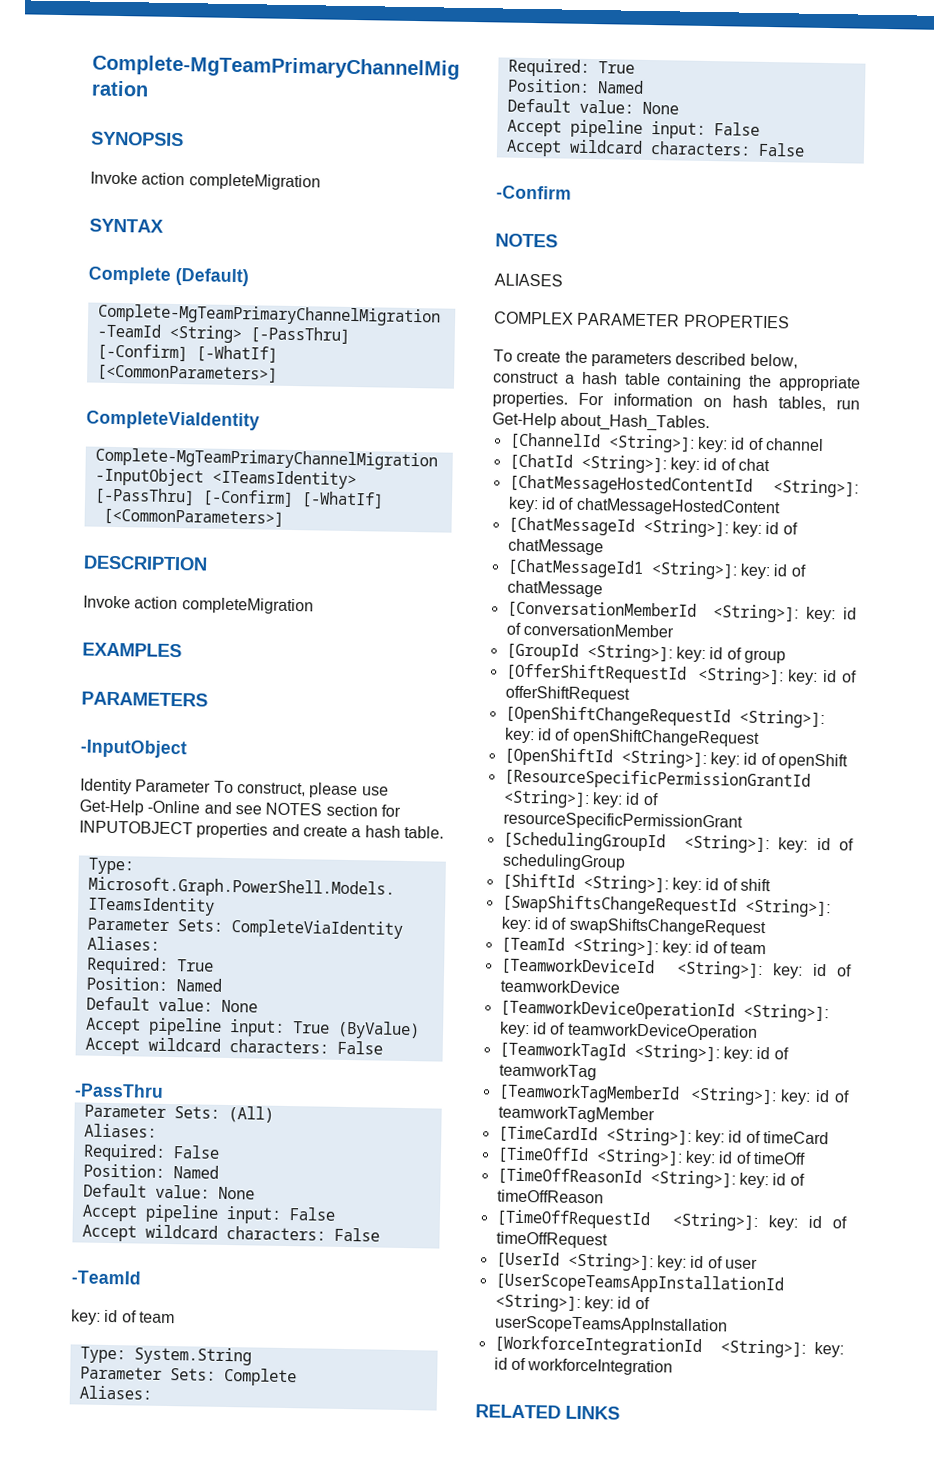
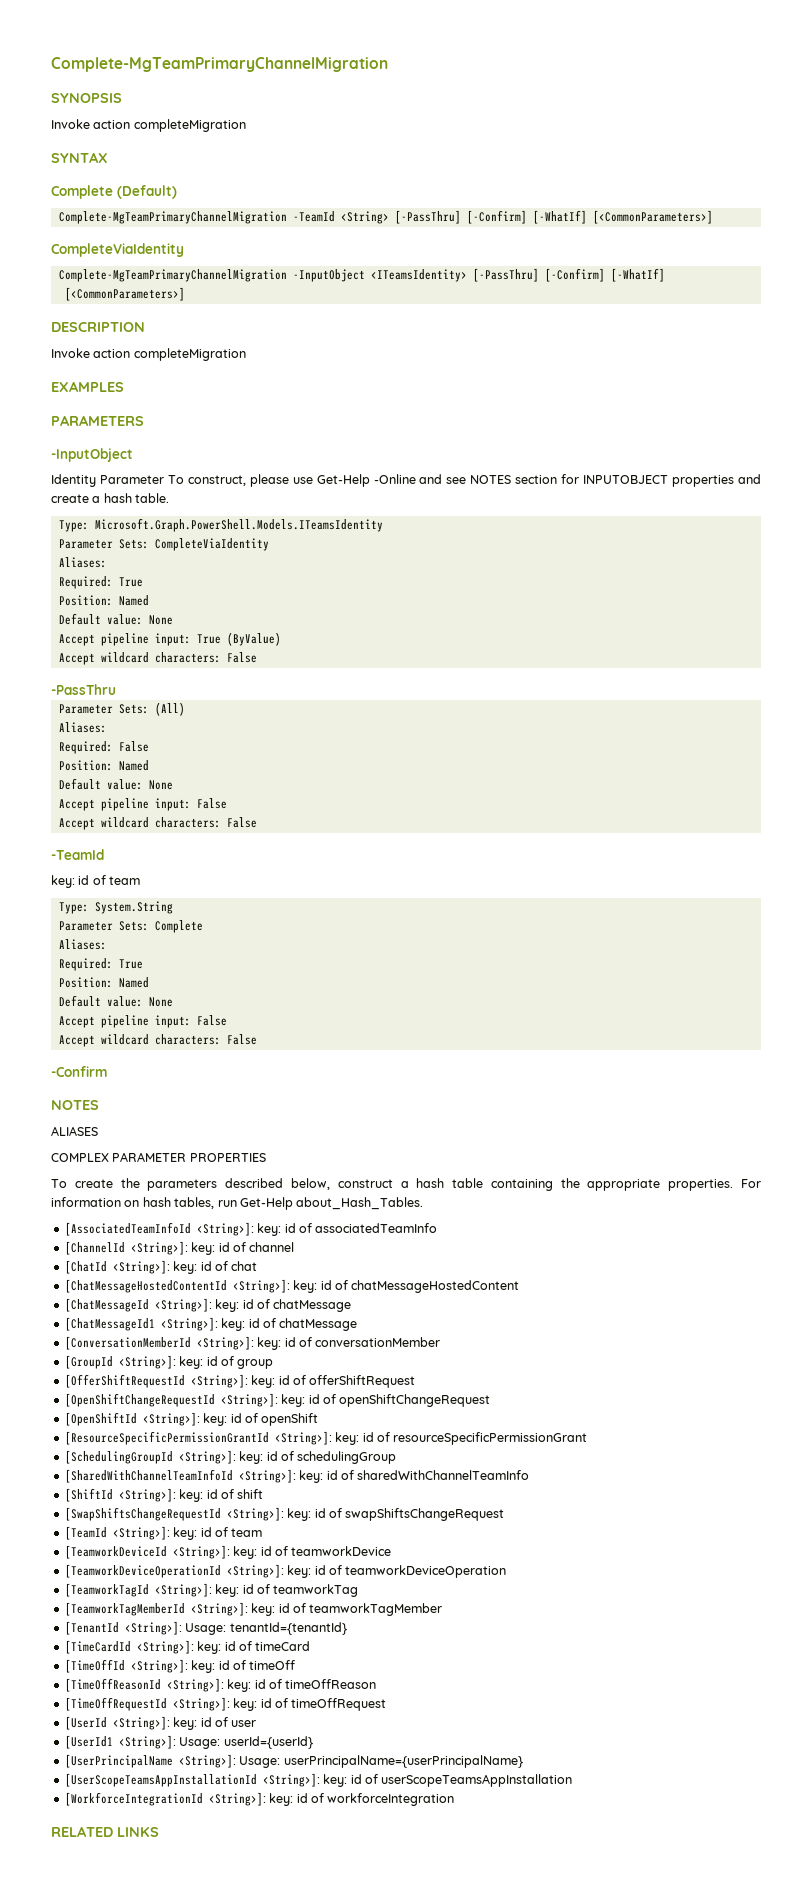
+ [AssociatedTeamInfoId <String>]: key: id of associatedTeamInfo
+ [SharedWithChannelTeamInfoId <String>]: key: id of sharedWithChannelTeamInfo
+ [TenantId <String>]: Usage: tenantId={tenantId}
+ [UserId1 <String>]: Usage: userId={userId}
+ [UserPrincipalName <String>]: Usage: userPrincipalName={userPrincipalName}

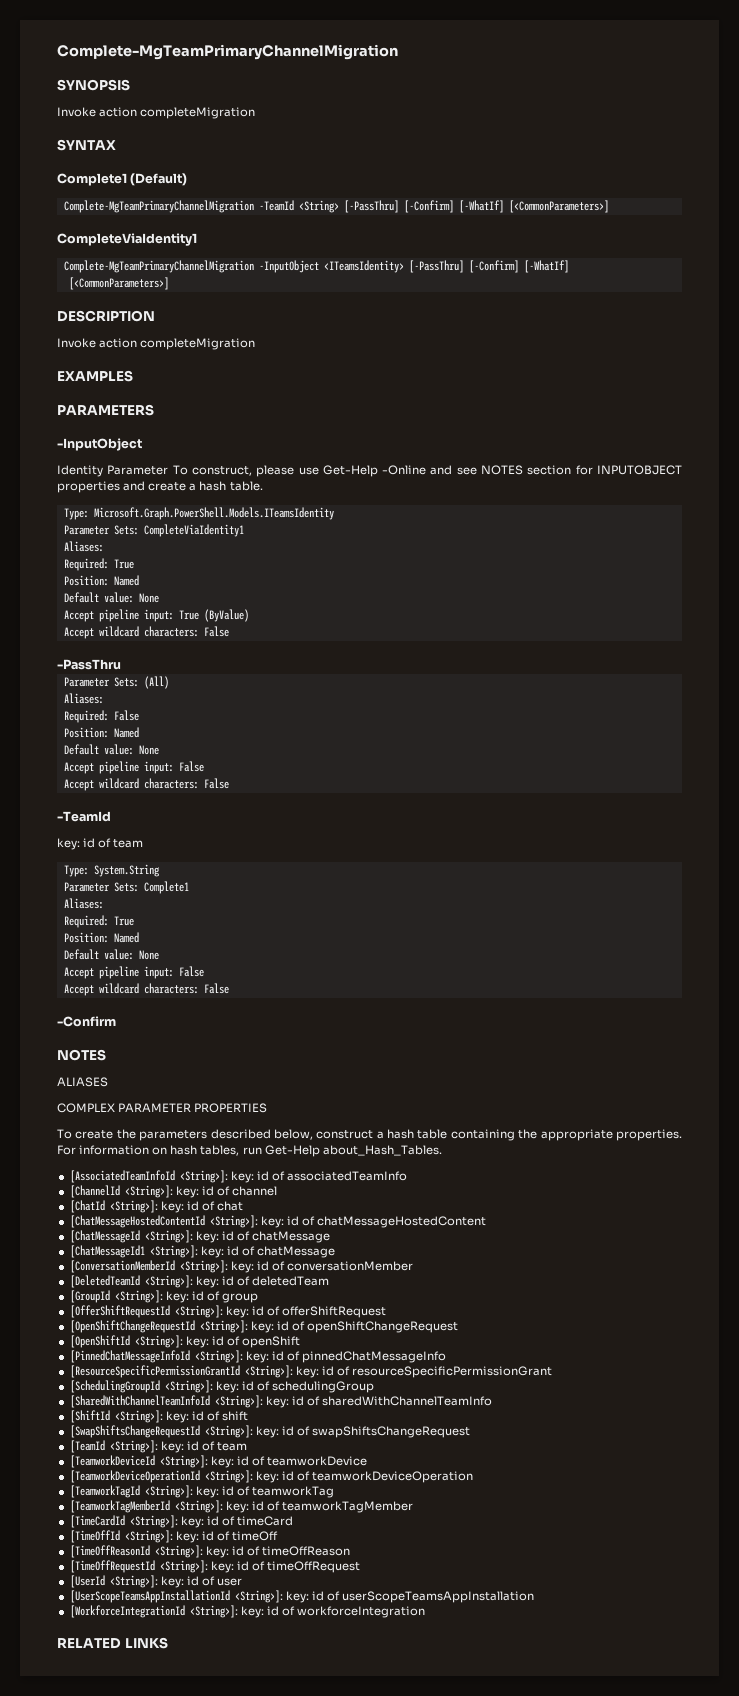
- Complete (Default)
+ Complete1 (Default)
  Complete-MgTeamPrimaryChannelMigration -TeamId <String> [-PassThru] [-Confirm] [-WhatIf] [<CommonParameters>]
- CompleteViaIdentity
+ CompleteViaIdentity1
- Parameter Sets: CompleteViaIdentity
+ Parameter Sets: CompleteViaIdentity1
- Parameter Sets: Complete
+ Parameter Sets: Complete1
+ [DeletedTeamId <String>]: key: id of deletedTeam
+ [PinnedChatMessageInfoId <String>]: key: id of pinnedChatMessageInfo
- [TenantId <String>]: Usage: tenantId={tenantId}
- [UserId1 <String>]: Usage: userId={userId}
- [UserPrincipalName <String>]: Usage: userPrincipalName={userPrincipalName}

